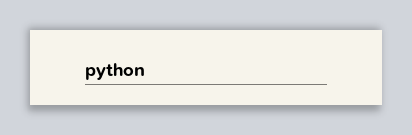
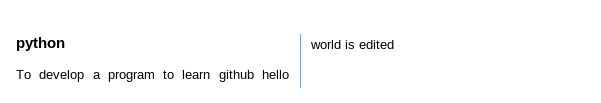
+ To develop a program to learn github hello world is edited

